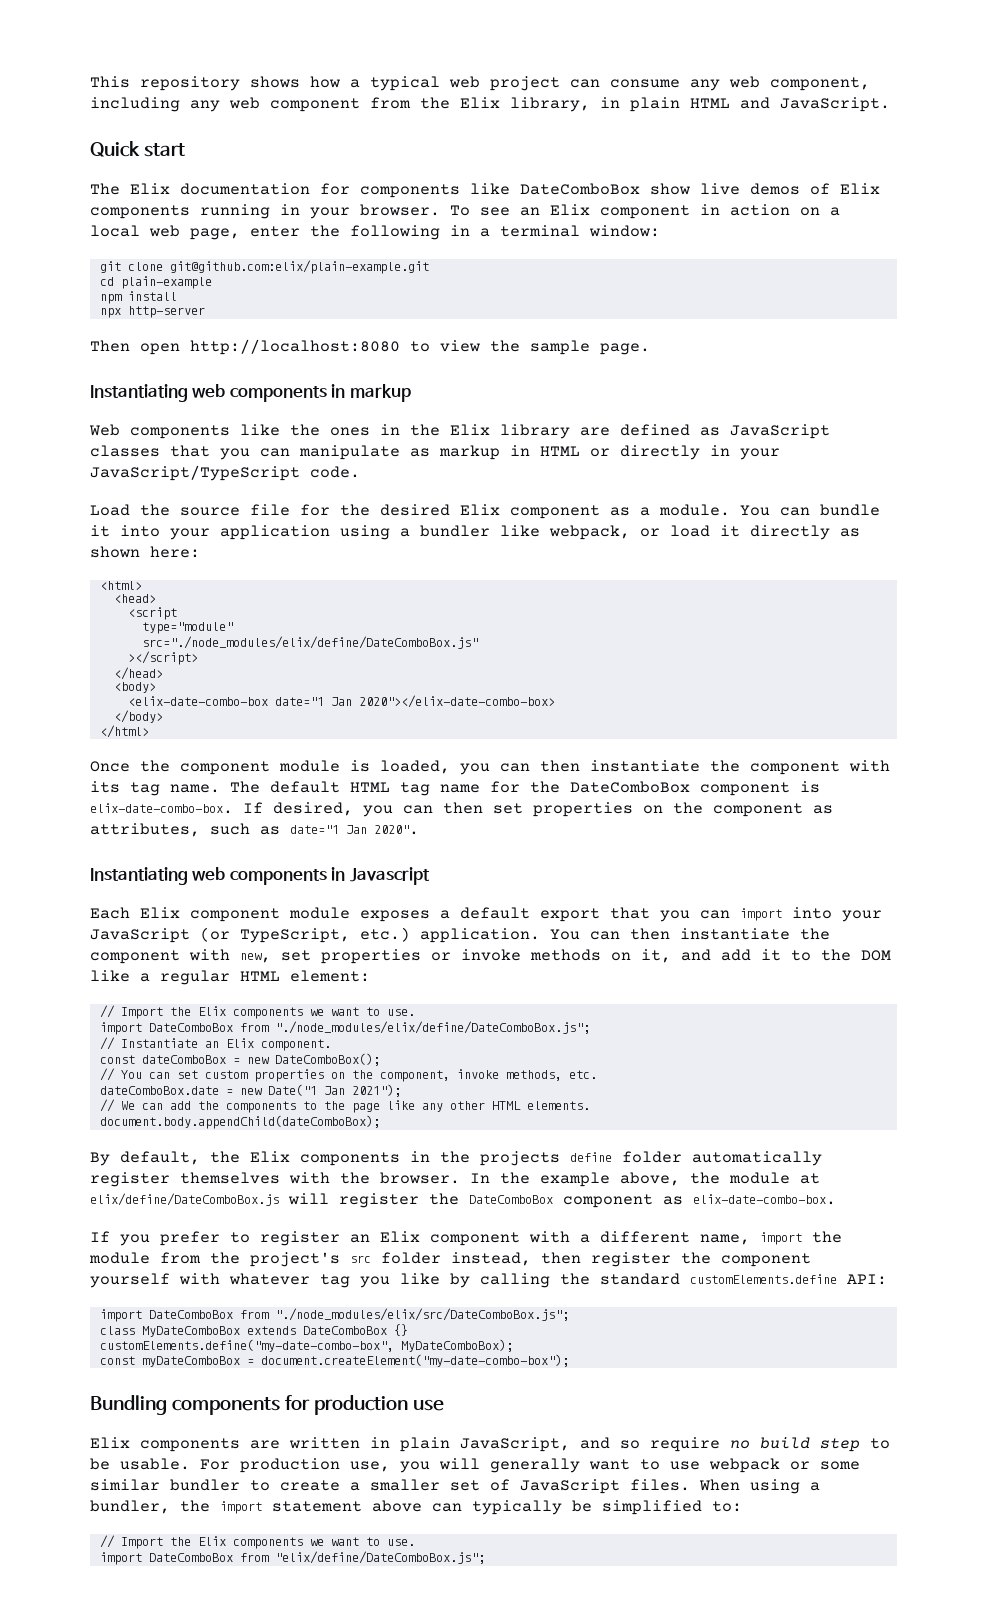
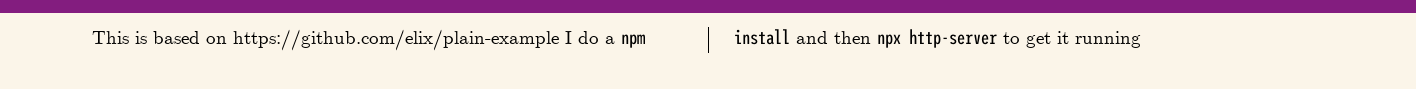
- This repository shows how a typical web project can consume any web component, including any web component from the Elix library, in plain HTML and JavaScript.
- Quick start
- The Elix documentation for components like DateComboBox show live demos of Elix components running in your browser. To see an Elix component in action on a local web page, enter the following in a terminal window:
- git clone git@github.com:elix/plain-example.git
- cd plain-example
- npm install
- npx http-server
- Then open http://localhost:8080 to view the sample page.
- Instantiating web components in markup
- Web components like the ones in the Elix library are defined as JavaScript classes that you can manipulate as markup in HTML or directly in your JavaScript/TypeScript code.
- Load the source file for the desired Elix component as a module. You can bundle it into your application using a bundler like webpack, or load it directly as shown here:
- <html>
- <head>
- <script
- type="module"
- src="./node_modules/elix/define/DateComboBox.js"
- ></script>
- </head>
- <body>
- <elix-date-combo-box date="1 Jan 2020"></elix-date-combo-box>
- </body>
- </html>
- Once the component module is loaded, you can then instantiate the component with its tag name. The default HTML tag name for the DateComboBox component is elix-date-combo-box. If desired, you can then set properties on the component as attributes, such as date="1 Jan 2020".
- Instantiating web components in Javascript
- Each Elix component module exposes a default export that you can import into your JavaScript (or TypeScript, etc.) application. You can then instantiate the component with new, set properties or invoke methods on it, and add it to the DOM like a regular HTML element:
- // Import the Elix components we want to use.
- import DateComboBox from "./node_modules/elix/define/DateComboBox.js";
- // Instantiate an Elix component.
- const dateComboBox = new DateComboBox();
- // You can set custom properties on the component, invoke methods, etc.
- dateComboBox.date = new Date("1 Jan 2021");
- // We can add the components to the page like any other HTML elements.
- document.body.appendChild(dateComboBox);
- By default, the Elix components in the projects define folder automatically register themselves with the browser. In the example above, the module at elix/define/DateComboBox.js will register the DateComboBox component as elix-date-combo-box.
- If you prefer to register an Elix component with a different name, import the module from the project's src folder instead, then register the component yourself with whatever tag you like by calling the standard customElements.define API:
- import DateComboBox from "./node_modules/elix/src/DateComboBox.js";
- class MyDateComboBox extends DateComboBox {}
- customElements.define("my-date-combo-box", MyDateComboBox);
- const myDateComboBox = document.createElement("my-date-combo-box");
- Bundling components for production use
- Elix components are written in plain JavaScript, and so require no build step to be usable. For production use, you will generally want to use webpack or some similar bundler to create a smaller set of JavaScript files. When using a bundler, the import statement above can typically be simplified to:
- // Import the Elix components we want to use.
- import DateComboBox from "elix/define/DateComboBox.js";
+ This is based on https://github.com/elix/plain-example I do a npm install and then npx http-server to get it running

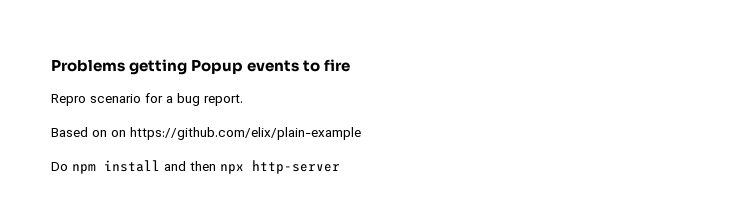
- This is based on https://github.com/elix/plain-example I do a npm install and then npx http-server to get it running
+ Problems getting Popup events to fire
+ Repro scenario for a bug report.
+ Based on on https://github.com/elix/plain-example
+ Do npm install and then npx http-server

